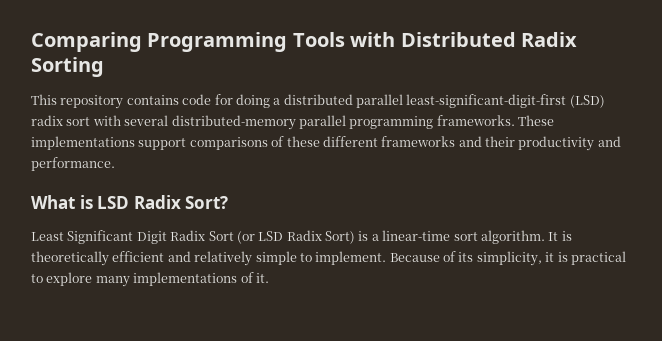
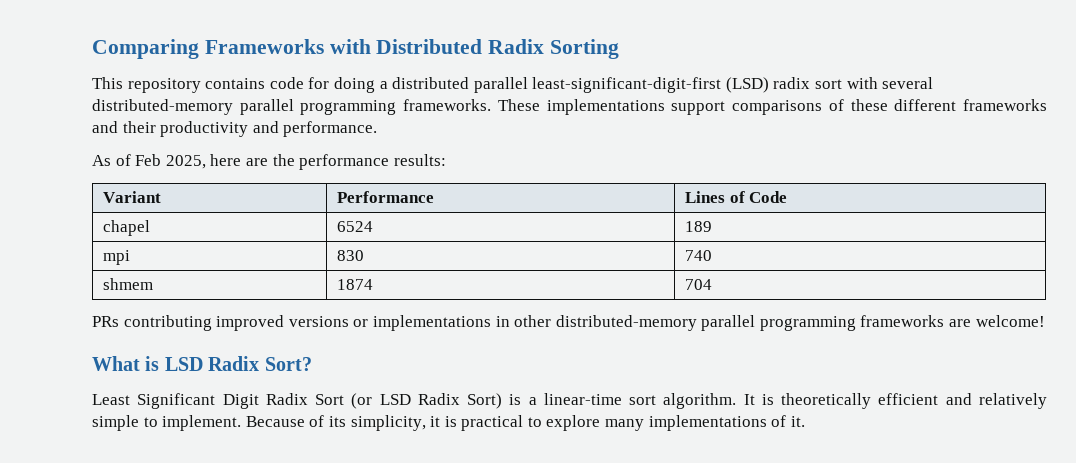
- Comparing Programming Tools with Distributed Radix Sorting
+ Comparing Frameworks with Distributed Radix Sorting
+ As of Feb 2025, here are the performance results:
+ Variant | Performance | Lines of Code
+ chapel | 6524 | 189
+ mpi | 830 | 740
+ shmem | 1874 | 704
+ PRs contributing improved versions or implementations in other distributed-memory parallel programming frameworks are welcome!

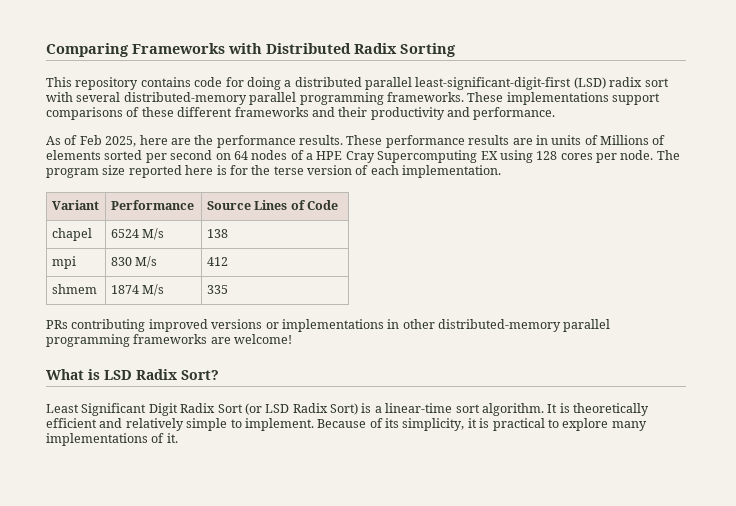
- As of Feb 2025, here are the performance results:
+ As of Feb 2025, here are the performance results. These performance results are in units of Millions of elements sorted per second on 64 nodes of a HPE Cray Supercomputing EX using 128 cores per node. The program size reported here is for the terse version of each implementation.
- Variant | Performance | Lines of Code
+ Variant | Performance | Source Lines of Code
- chapel | 6524 | 189
+ chapel | 6524 M/s | 138
- mpi | 830 | 740
+ mpi | 830 M/s | 412
- shmem | 1874 | 704
+ shmem | 1874 M/s | 335

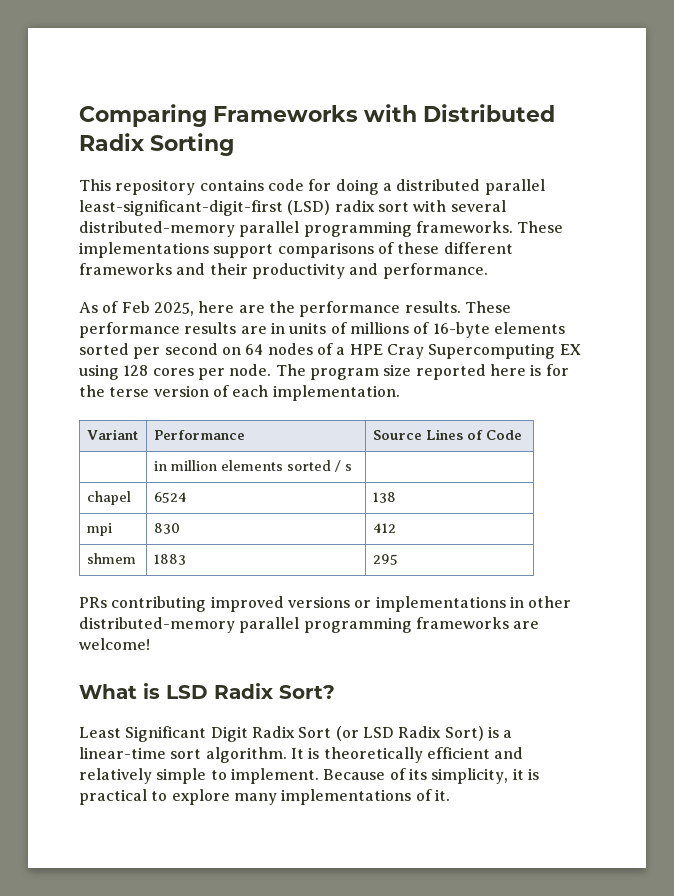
- These performance results are in units of Millions of elements sorted per second on 64 nodes of a HPE Cray Supercomputing EX using 128 cores per node.
+ These performance results are in units of millions of 16-byte elements sorted per second on 64 nodes of a HPE Cray Supercomputing EX using 128 cores per node.
+ | in million elements sorted / s |
- chapel | 6524 M/s | 138
+ chapel | 6524 | 138
- mpi | 830 M/s | 412
+ mpi | 830 | 412
- shmem | 1874 M/s | 335
+ shmem | 1883 | 295

